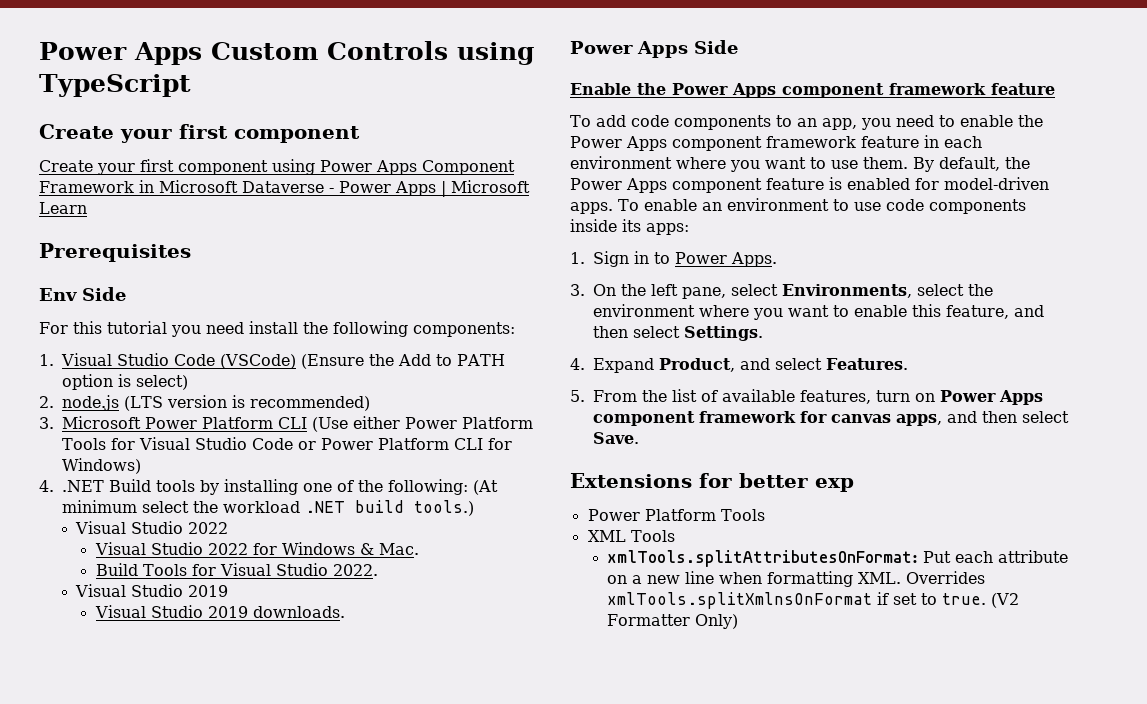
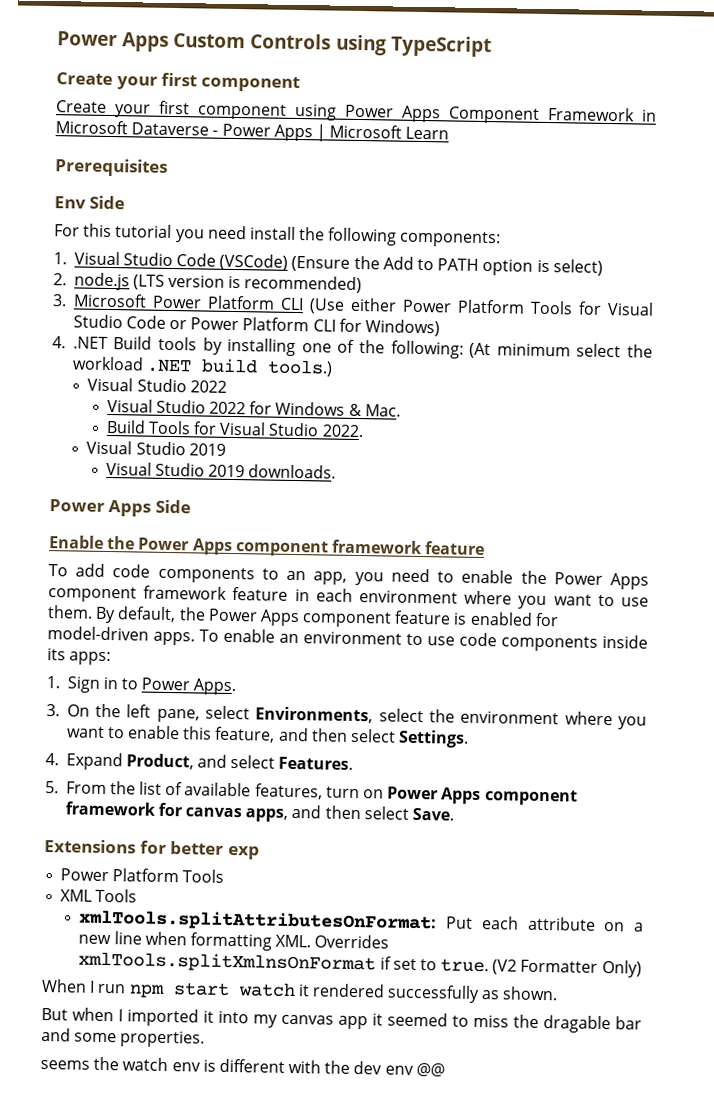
+ When I run npm start watch it rendered successfully as shown.
+ But when I imported it into my canvas app it seemed to miss the dragable bar and some properties.
+ seems the watch env is different with the dev env @@

